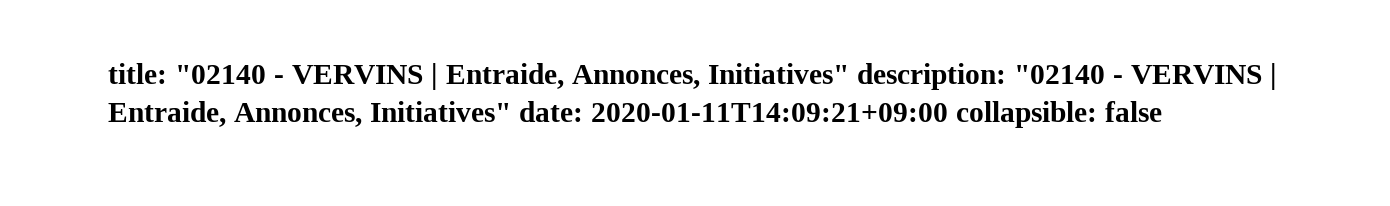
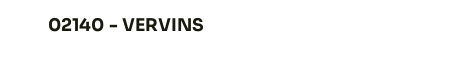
- title: "02140 - VERVINS | Entraide, Annonces, Initiatives" description: "02140 - VERVINS | Entraide, Annonces, Initiatives" date: 2020-01-11T14:09:21+09:00 collapsible: false
+ 02140 - VERVINS

